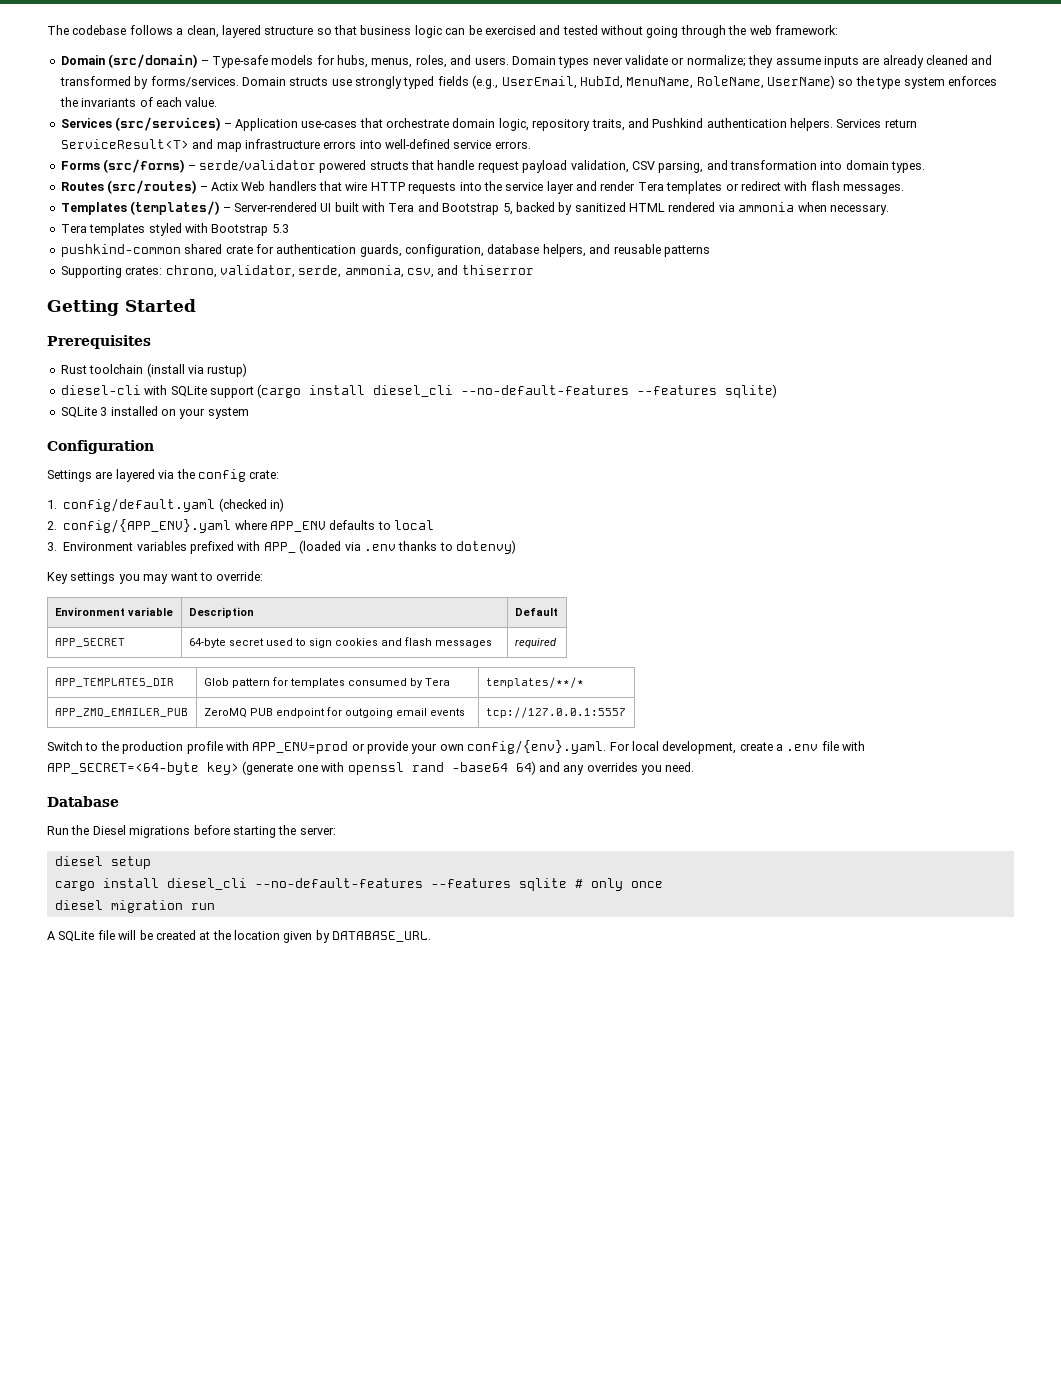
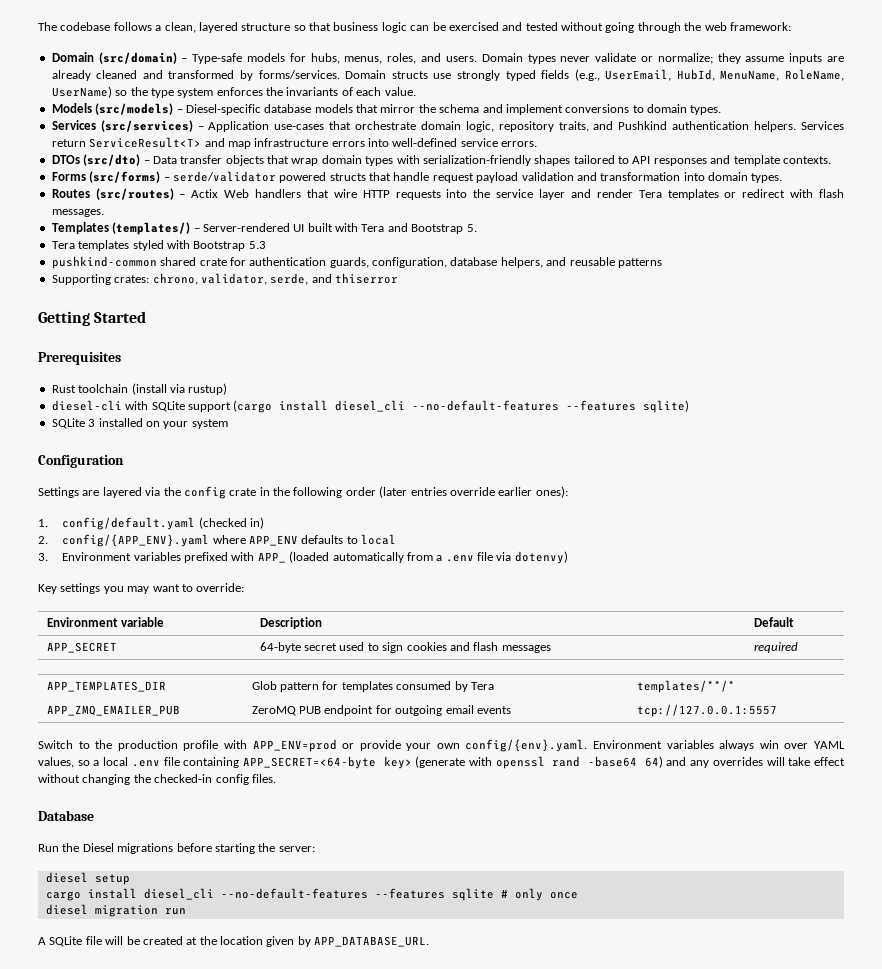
+ Models (src/models) – Diesel-specific database models that mirror the schema and implement conversions to domain types.
+ DTOs (src/dto) – Data transfer objects that wrap domain types with serialization-friendly shapes tailored to API responses and template contexts.
- Forms (src/forms) – serde/validator powered structs that handle request payload validation, CSV parsing, and transformation into domain types.
+ Forms (src/forms) – serde/validator powered structs that handle request payload validation and transformation into domain types.
- Templates (templates/) – Server-rendered UI built with Tera and Bootstrap 5, backed by sanitized HTML rendered via ammonia when necessary.
+ Templates (templates/) – Server-rendered UI built with Tera and Bootstrap 5.
- Supporting crates: chrono, validator, serde, ammonia, csv, and thiserror
+ Supporting crates: chrono, validator, serde, and thiserror
- Settings are layered via the config crate:
+ Settings are layered via the config crate in the following order (later entries override earlier ones):
- 3. Environment variables prefixed with APP_ (loaded via .env thanks to dotenvy)
+ 3. Environment variables prefixed with APP_ (loaded automatically from a .env file via dotenvy)
- Switch to the production profile with APP_ENV=prod or provide your own config/{env}.yaml. For local development, create a .env file with APP_SECRET=<64-byte key> (generate one with openssl rand -base64 64) and any overrides you need.
+ Switch to the production profile with APP_ENV=prod or provide your own config/{env}.yaml. Environment variables always win over YAML values, so a local .env file containing APP_SECRET=<64-byte key> (generate with openssl rand -base64 64) and any overrides will take effect without changing the checked-in config files.
- A SQLite file will be created at the location given by DATABASE_URL.
+ A SQLite file will be created at the location given by APP_DATABASE_URL.

